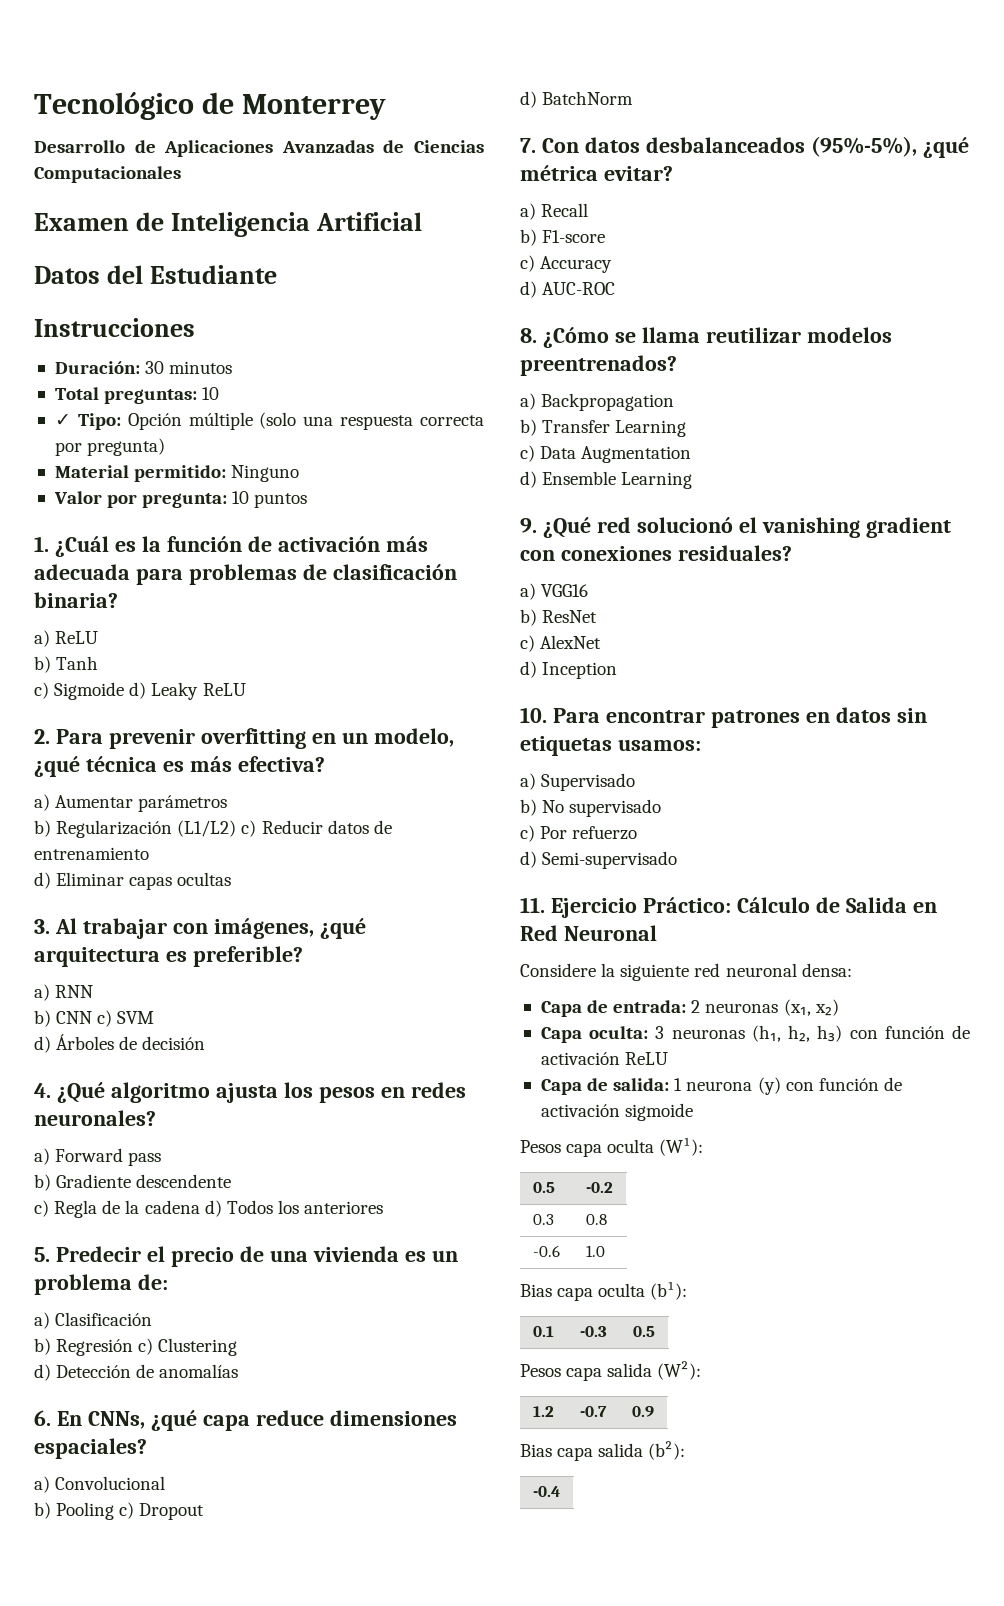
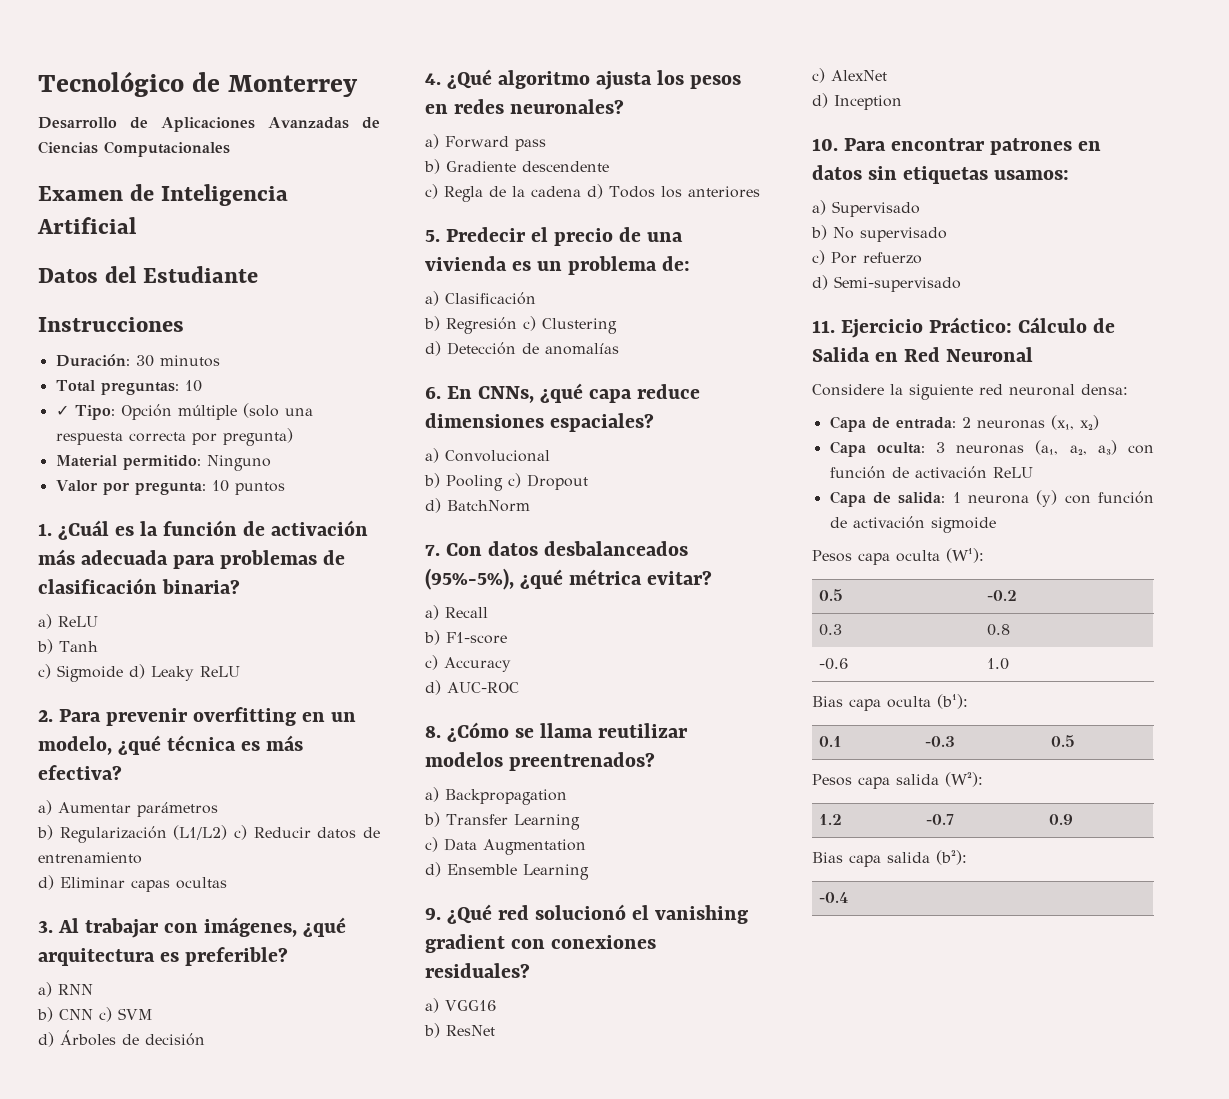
- Capa oculta: 3 neuronas (h₁, h₂, h₃) con función de activación ReLU
+ Capa oculta: 3 neuronas (a₁, a₂, a₃) con función de activación ReLU

